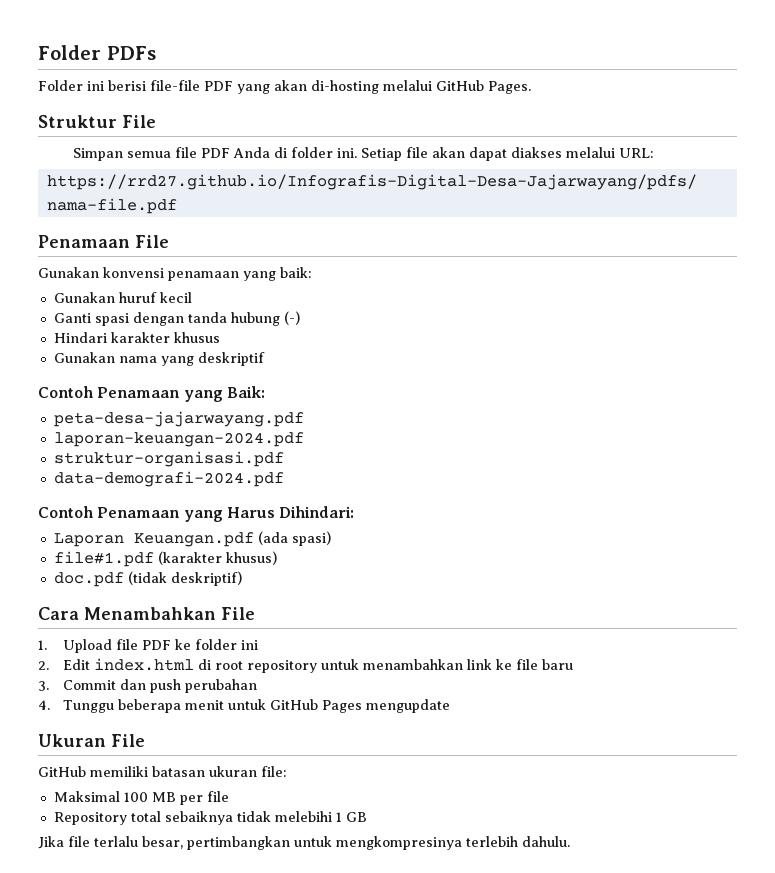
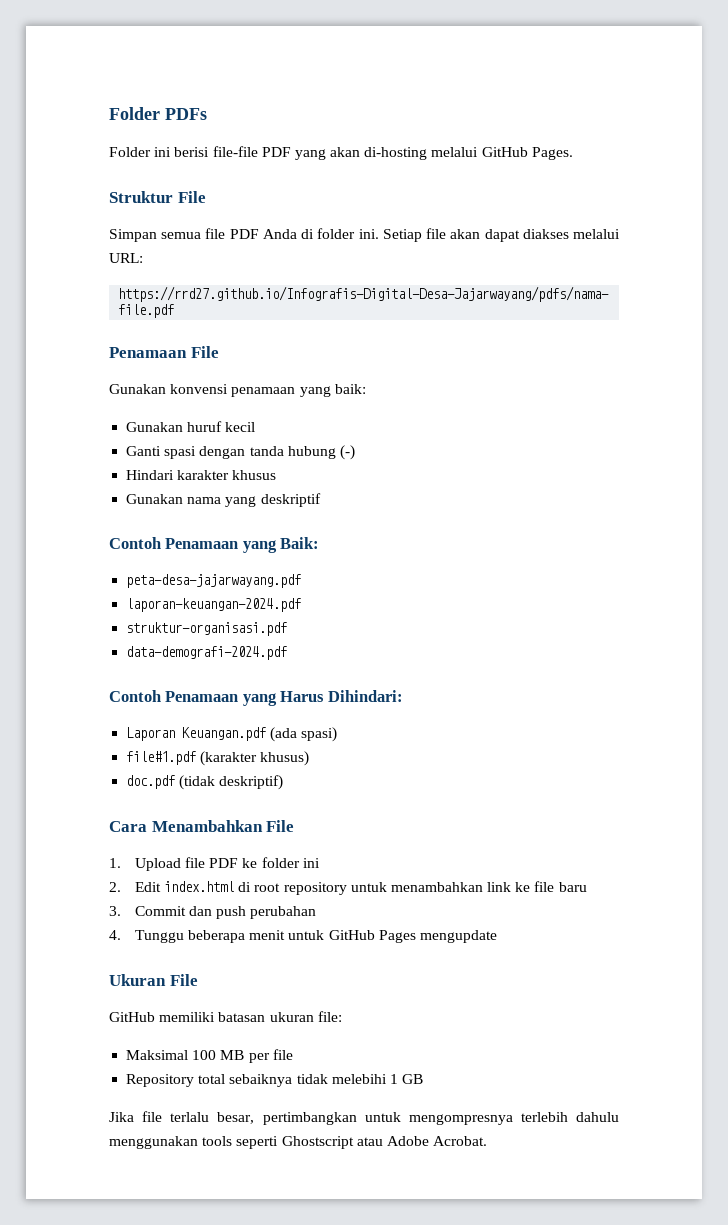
- Jika file terlalu besar, pertimbangkan untuk mengkompresinya terlebih dahulu.
+ Jika file terlalu besar, pertimbangkan untuk mengompresnya terlebih dahulu menggunakan tools seperti Ghostscript atau Adobe Acrobat.

